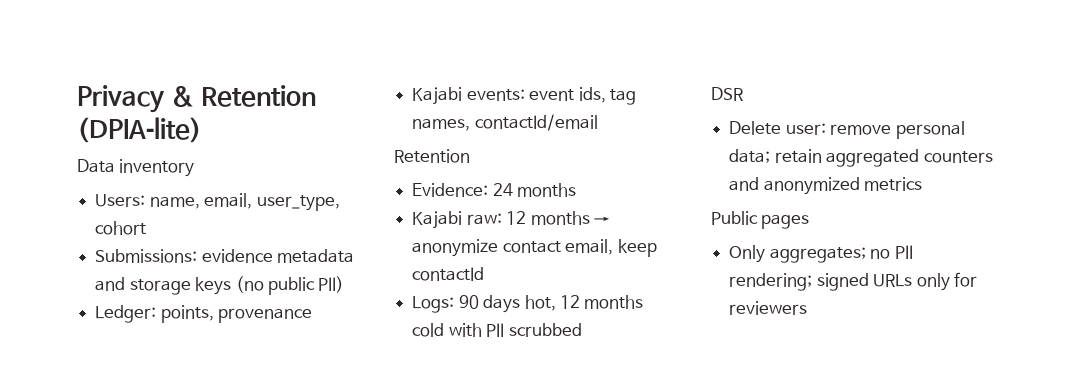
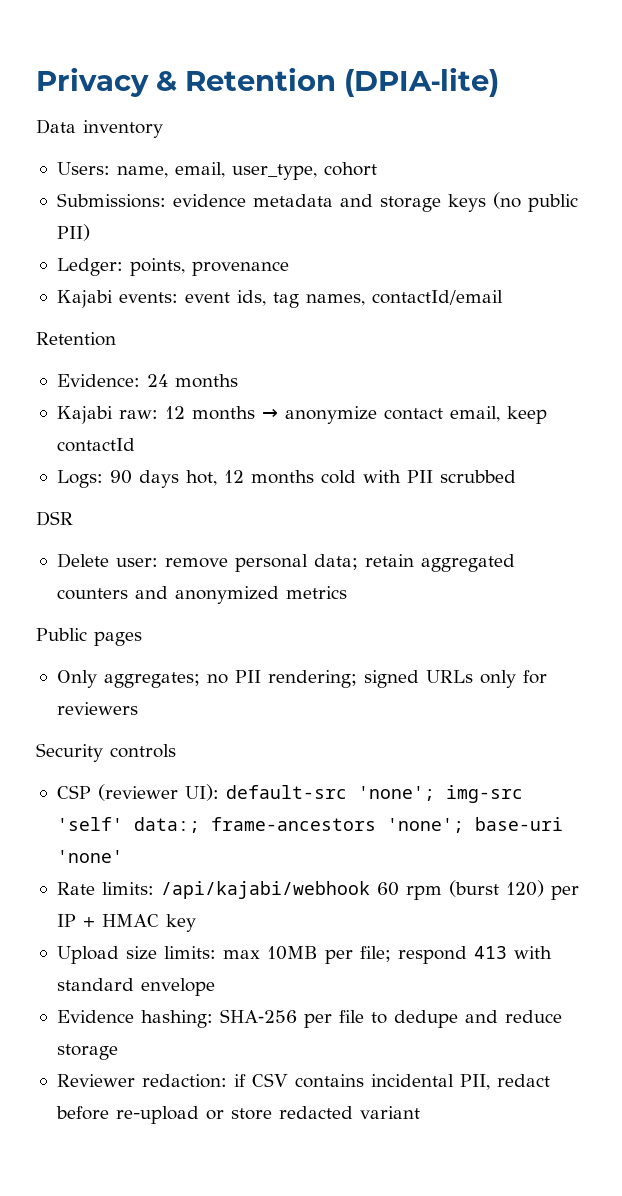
+ Security controls
+ CSP (reviewer UI): default-src 'none'; img-src 'self' data:; frame-ancestors 'none'; base-uri 'none'
+ Rate limits: /api/kajabi/webhook 60 rpm (burst 120) per IP + HMAC key
+ Upload size limits: max 10MB per file; respond 413 with standard envelope
+ Evidence hashing: SHA‑256 per file to dedupe and reduce storage
+ Reviewer redaction: if CSV contains incidental PII, redact before re-upload or store redacted variant

